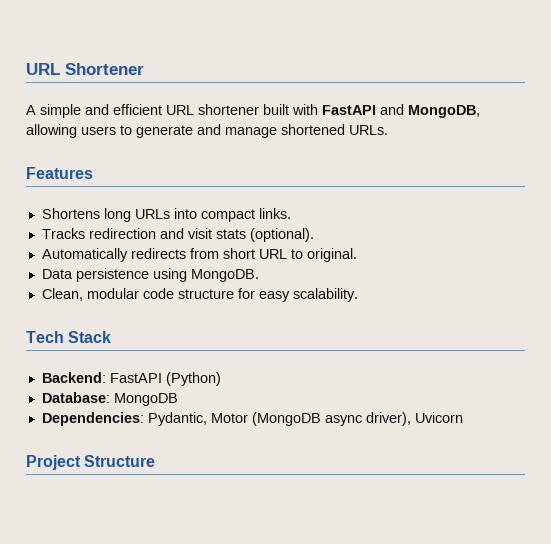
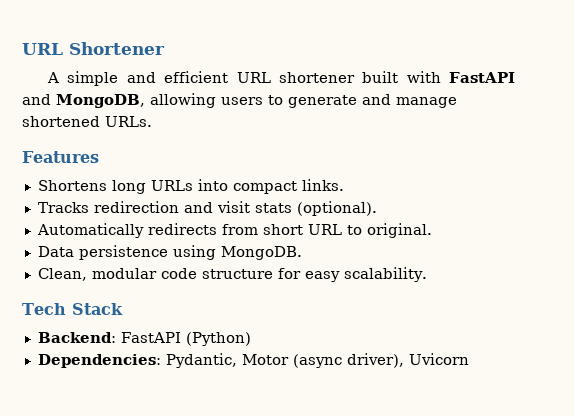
- Database: MongoDB
- Dependencies: Pydantic, Motor (MongoDB async driver), Uvicorn
+ Dependencies: Pydantic, Motor (async driver), Uvicorn
- Project Structure

